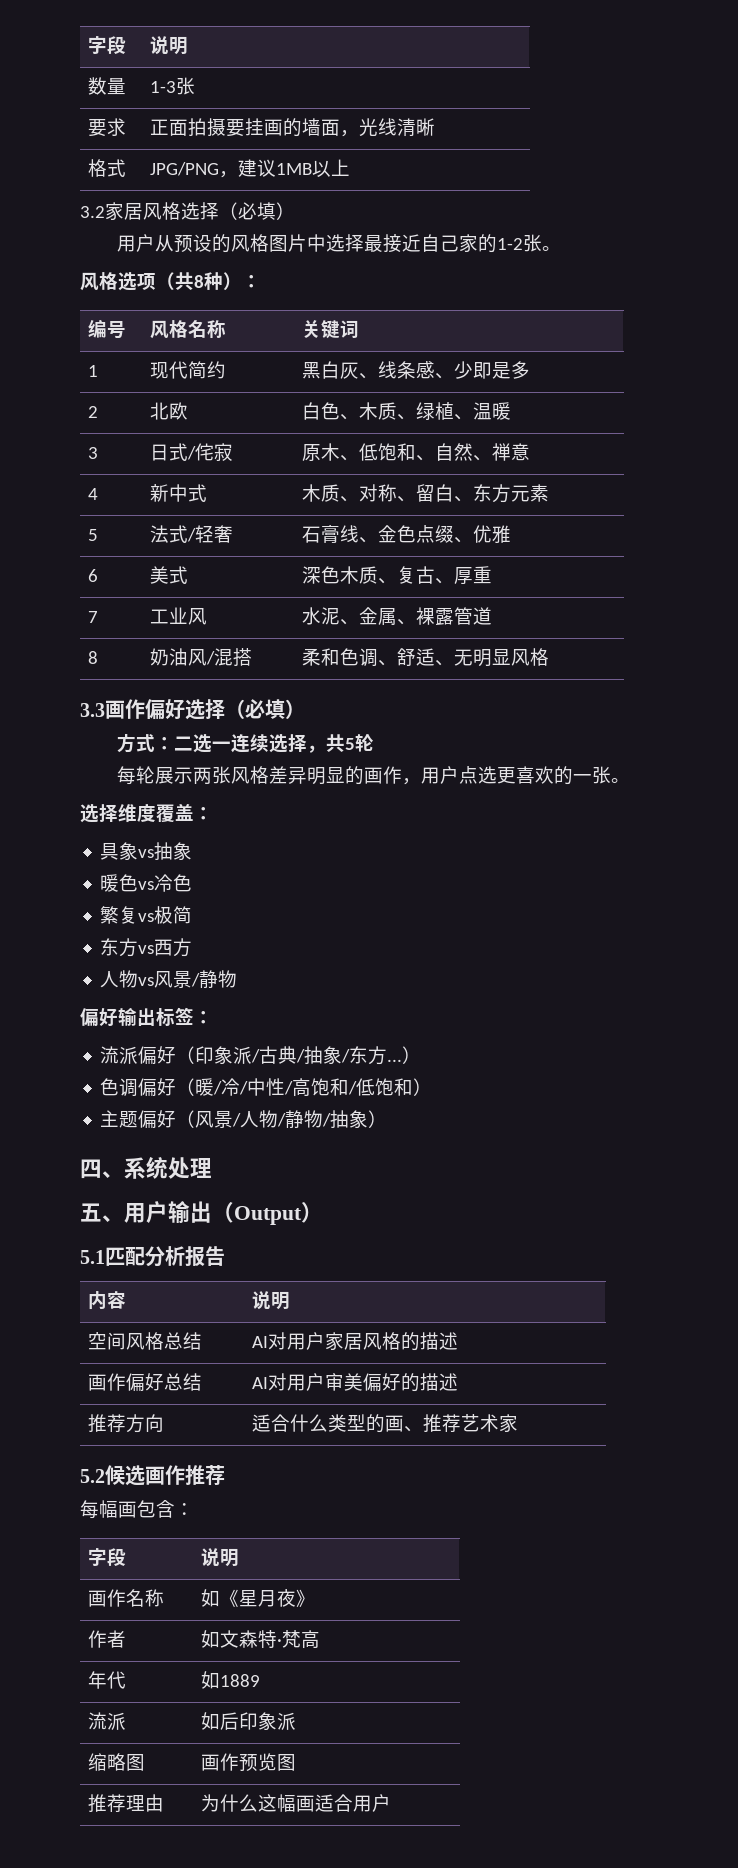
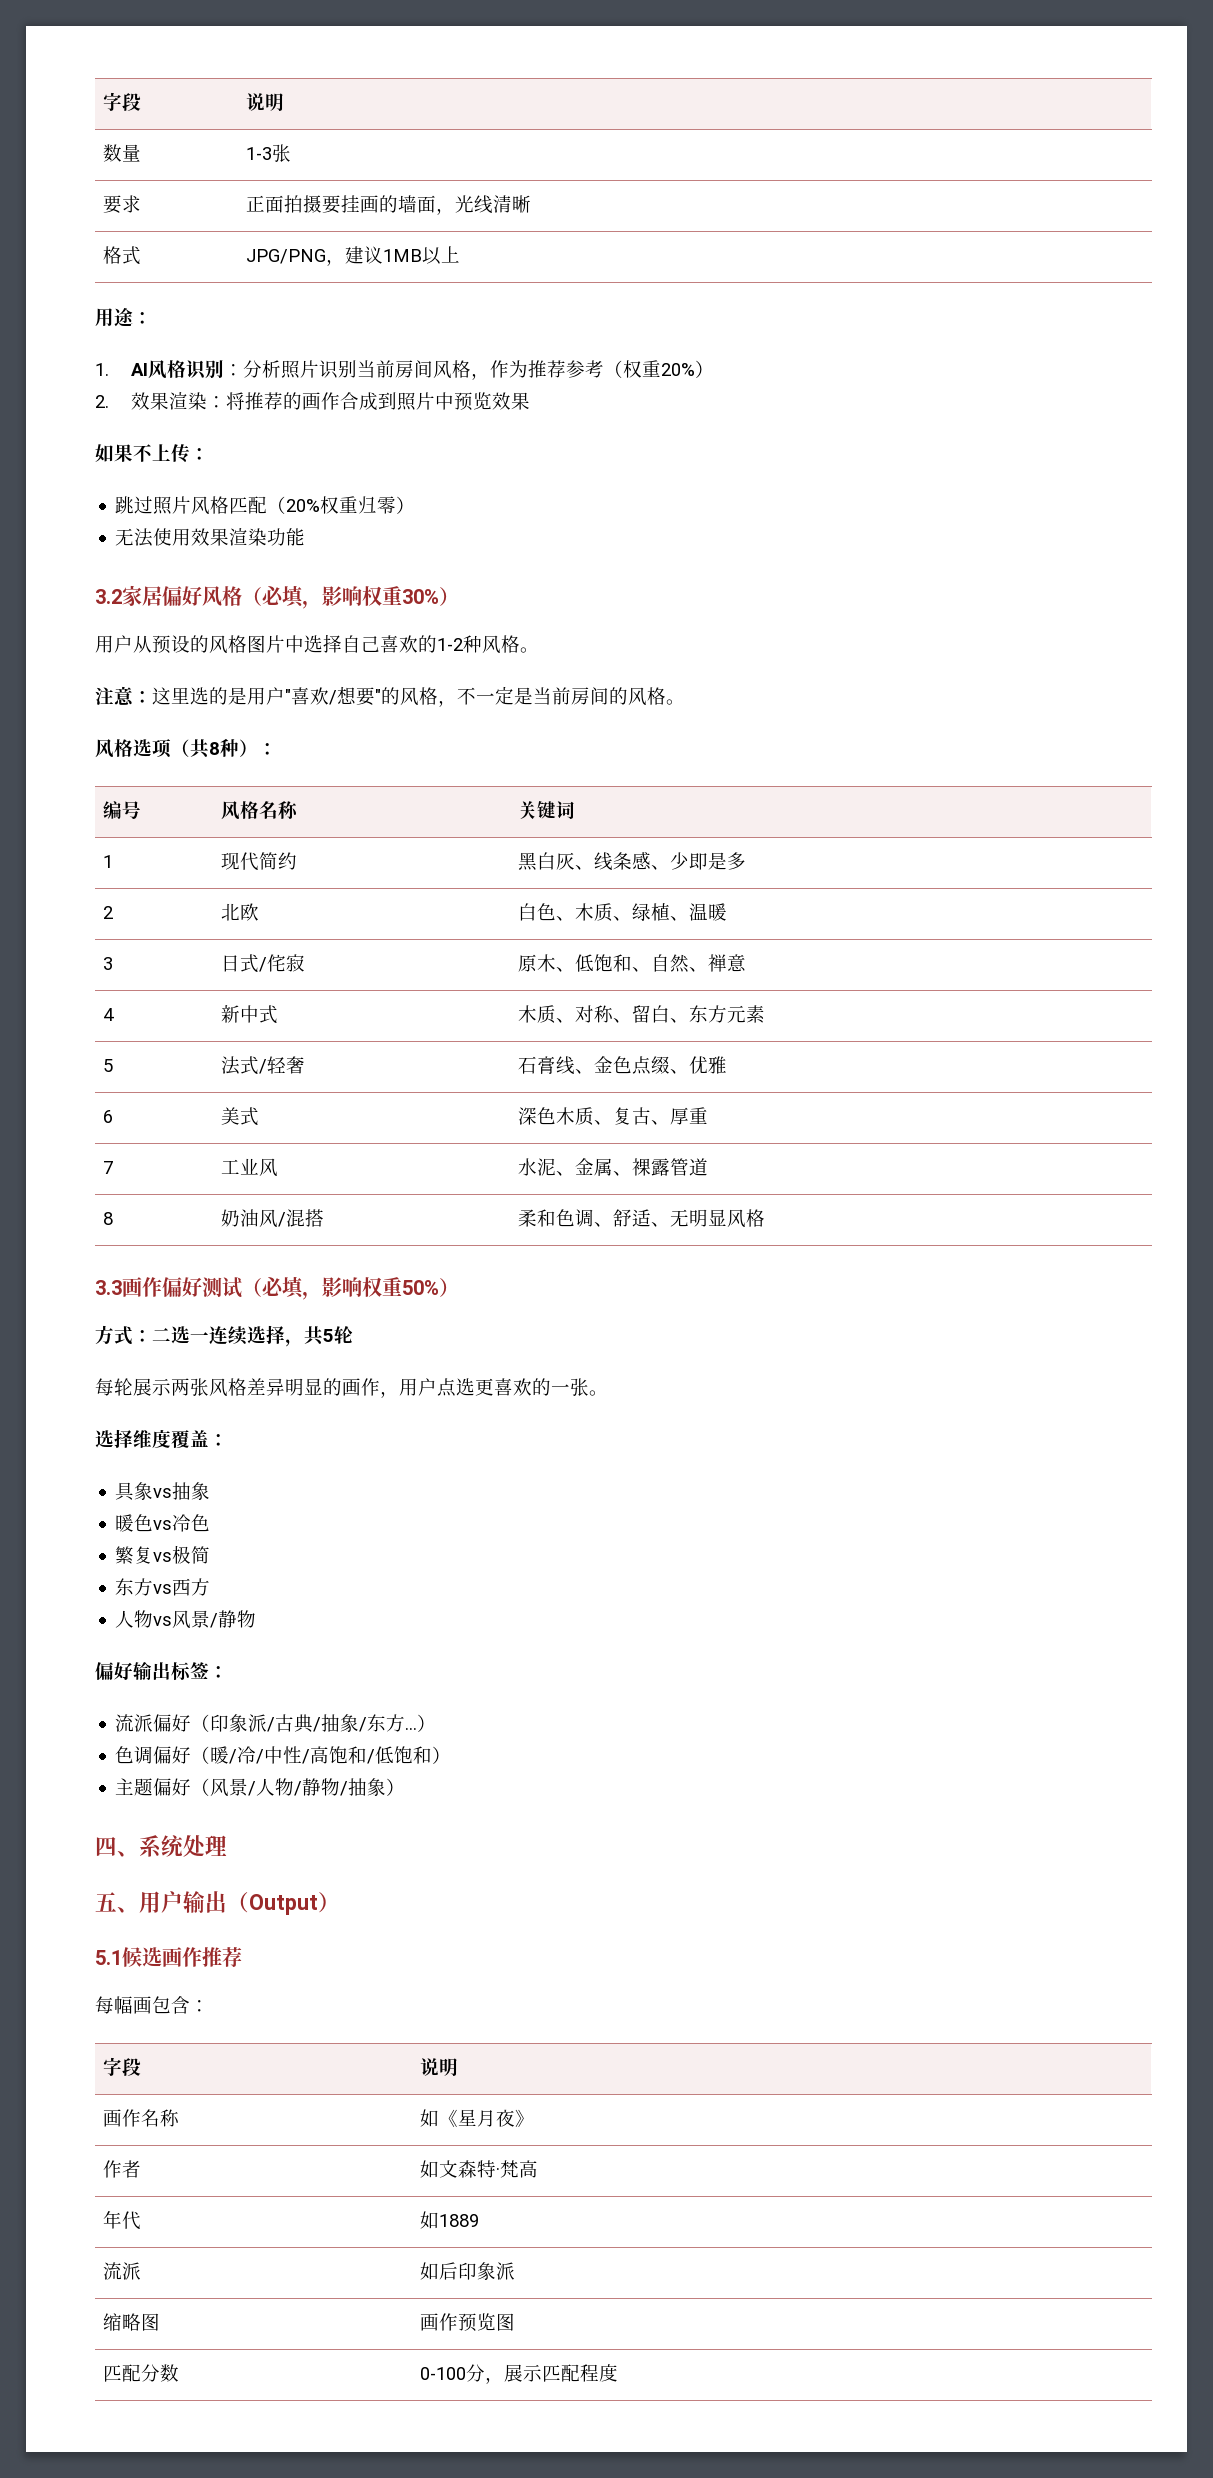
- 3.2家居风格选择（必填）
+ 用途：
+ 1. AI风格识别：分析照片识别当前房间风格，作为推荐参考（权重20%）
+ 2.效果渲染：将推荐的画作合成到照片中预览效果
+ 如果不上传：
+ 跳过照片风格匹配（20%权重归零）
+ 无法使用效果渲染功能
+ 3.2家居偏好风格（必填，影响权重30%）
- 用户从预设的风格图片中选择最接近自己家的1-2张。
+ 用户从预设的风格图片中选择自己喜欢的1-2种风格。
+ 注意：这里选的是用户"喜欢/想要"的风格，不一定是当前房间的风格。
- 3.3画作偏好选择（必填）
+ 3.3画作偏好测试（必填，影响权重50%）
- 5.1匹配分析报告
- 内容 | 说明
- 空间风格总结 | AI对用户家居风格的描述
- 画作偏好总结 | AI对用户审美偏好的描述
- 推荐方向 | 适合什么类型的画、推荐艺术家
- 5.2候选画作推荐
+ 5.1候选画作推荐
- 推荐理由 | 为什么这幅画适合用户
+ 匹配分数 | 0-100分，展示匹配程度

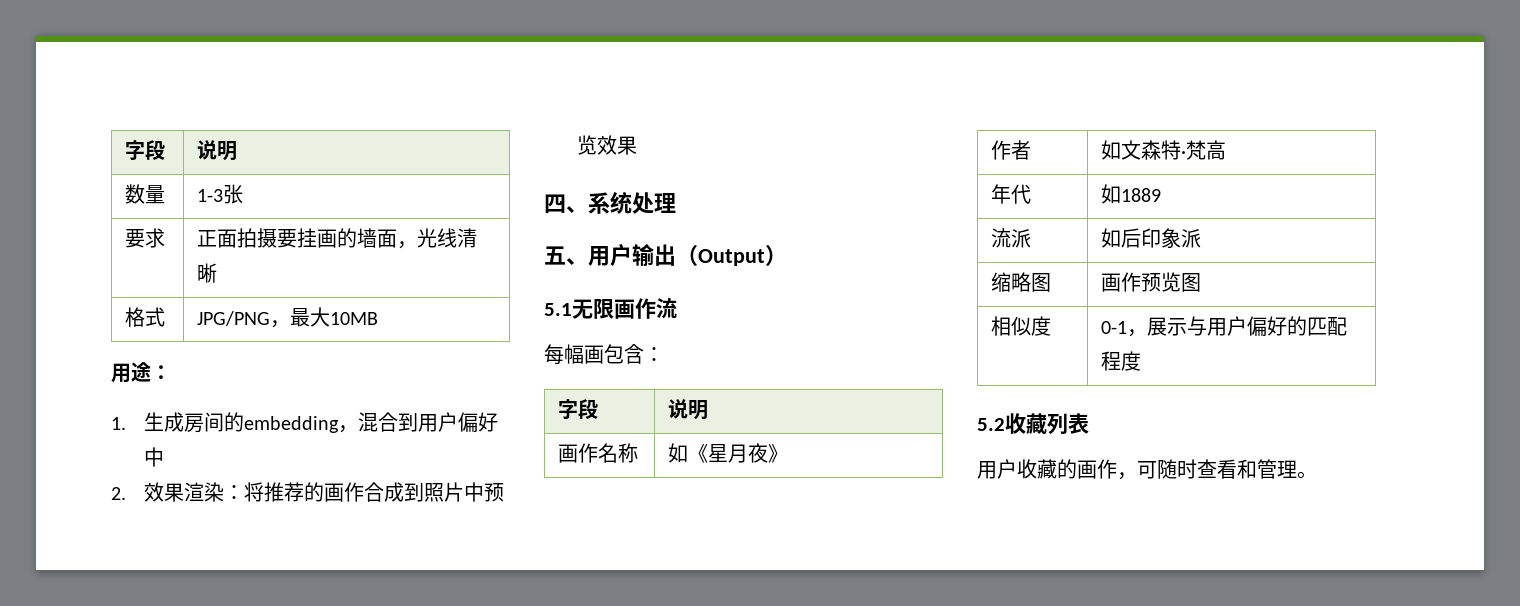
- 格式 | JPG/PNG，建议1MB以上
+ 格式 | JPG/PNG，最大10MB
- 1. AI风格识别：分析照片识别当前房间风格，作为推荐参考（权重20%）
+ 1.生成房间的embedding，混合到用户偏好中
- 如果不上传：
- 跳过照片风格匹配（20%权重归零）
- 无法使用效果渲染功能
- 3.2家居偏好风格（必填，影响权重30%）
- 用户从预设的风格图片中选择自己喜欢的1-2种风格。
- 注意：这里选的是用户"喜欢/想要"的风格，不一定是当前房间的风格。
- 风格选项（共8种）：
- 编号 | 风格名称 | 关键词
- 1 | 现代简约 | 黑白灰、线条感、少即是多
- 2 | 北欧 | 白色、木质、绿植、温暖
- 3 | 日式/侘寂 | 原木、低饱和、自然、禅意
- 4 | 新中式 | 木质、对称、留白、东方元素
- 5 | 法式/轻奢 | 石膏线、金色点缀、优雅
- 6 | 美式 | 深色木质、复古、厚重
- 7 | 工业风 | 水泥、金属、裸露管道
- 8 | 奶油风/混搭 | 柔和色调、舒适、无明显风格
- 3.3画作偏好测试（必填，影响权重50%）
- 方式：二选一连续选择，共5轮
- 每轮展示两张风格差异明显的画作，用户点选更喜欢的一张。
- 选择维度覆盖：
- 具象vs抽象
- 暖色vs冷色
- 繁复vs极简
- 东方vs西方
- 人物vs风景/静物
- 偏好输出标签：
- 流派偏好（印象派/古典/抽象/东方...）
- 色调偏好（暖/冷/中性/高饱和/低饱和）
- 主题偏好（风景/人物/静物/抽象）
- 5.1候选画作推荐
+ 5.1无限画作流
- 匹配分数 | 0-100分，展示匹配程度
+ 相似度 | 0-1，展示与用户偏好的匹配程度
+ 5.2收藏列表
+ 用户收藏的画作，可随时查看和管理。

